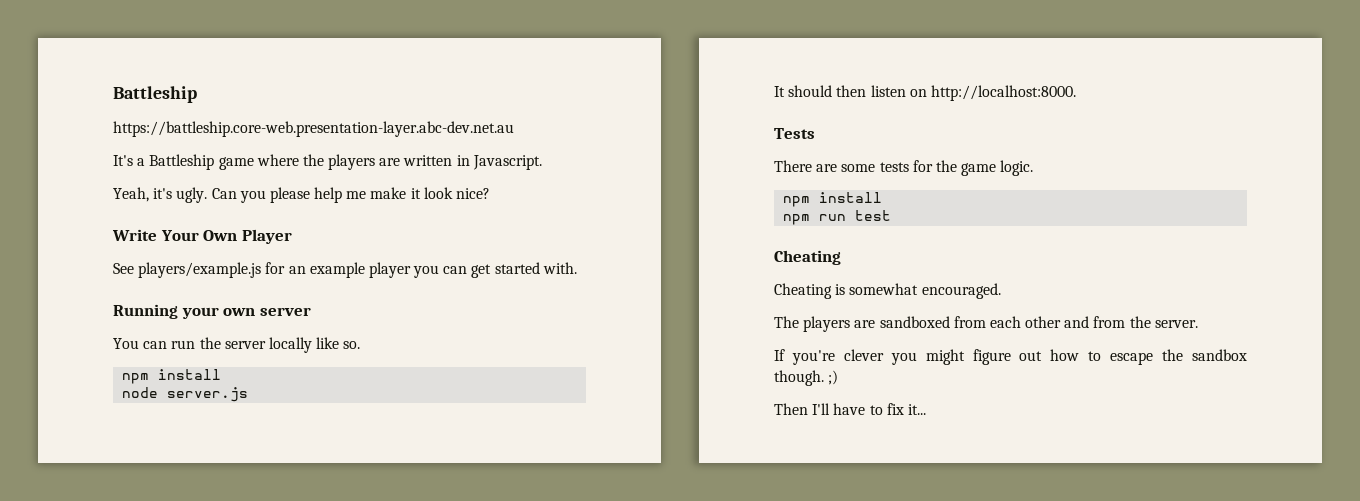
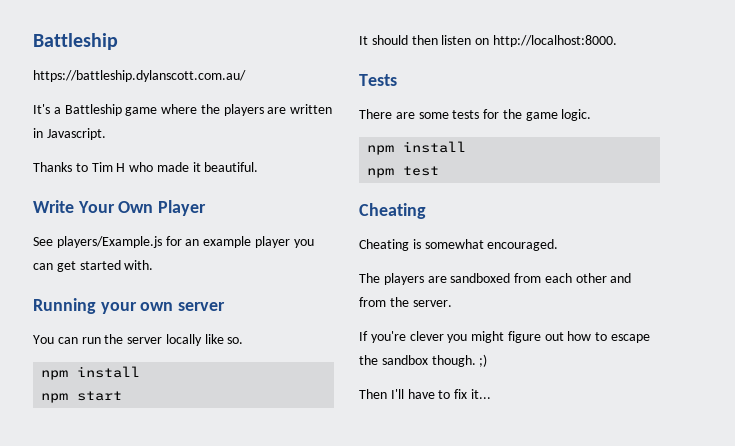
- https://battleship.core-web.presentation-layer.abc-dev.net.au
+ https://battleship.dylanscott.com.au/
- Yeah, it's ugly. Can you please help me make it look nice?
+ Thanks to Tim H who made it beautiful.
- See players/example.js for an example player you can get started with.
+ See players/Example.js for an example player you can get started with.
- node server.js
+ npm start
- npm run test
+ npm test

